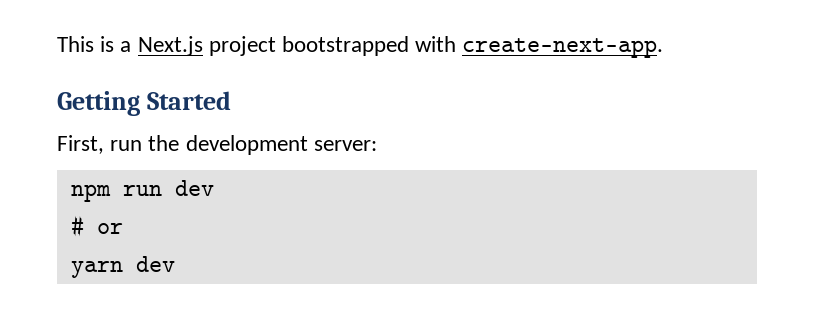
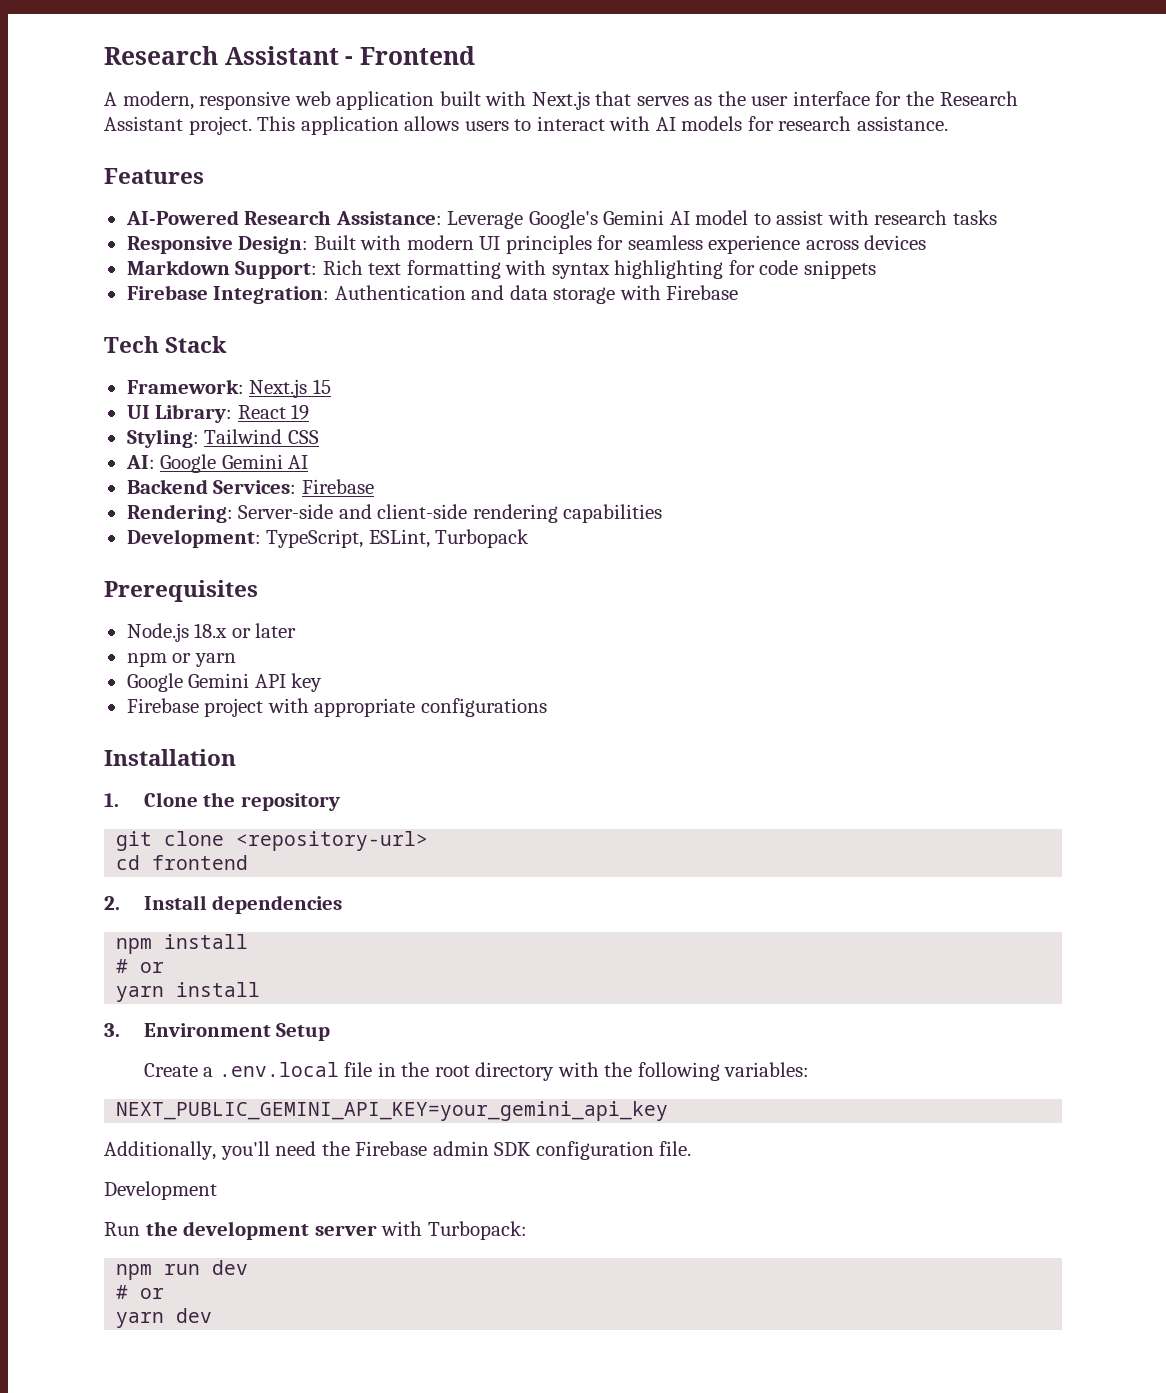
- This is a Next.js project bootstrapped with create-next-app.
- Getting Started
- First, run the development server:
+ Research Assistant - Frontend
+ A modern, responsive web application built with Next.js that serves as the user interface for the Research Assistant project. This application allows users to interact with AI models for research assistance.
+ Features
+ AI-Powered Research Assistance: Leverage Google's Gemini AI model to assist with research tasks
+ Responsive Design: Built with modern UI principles for seamless experience across devices
+ Markdown Support: Rich text formatting with syntax highlighting for code snippets
+ Firebase Integration: Authentication and data storage with Firebase
+ Tech Stack
+ Framework: Next.js 15
+ UI Library: React 19
+ Styling: Tailwind CSS
+ AI: Google Gemini AI
+ Backend Services: Firebase
+ Rendering: Server-side and client-side rendering capabilities
+ Development: TypeScript, ESLint, Turbopack
+ Prerequisites
+ Node.js 18.x or later
+ npm or yarn
+ Google Gemini API key
+ Firebase project with appropriate configurations
+ Installation
+ 1. Clone the repository
+ git clone <repository-url>
+ cd frontend
+ 2. Install dependencies
+ npm install
+ # or
+ yarn install
+ 3. Environment Setup
+ Create a .env.local file in the root directory with the following variables:
+ NEXT_PUBLIC_GEMINI_API_KEY=your_gemini_api_key
+ Additionally, you'll need the Firebase admin SDK configuration file.
+ Development
+ Run the development server with Turbopack:

